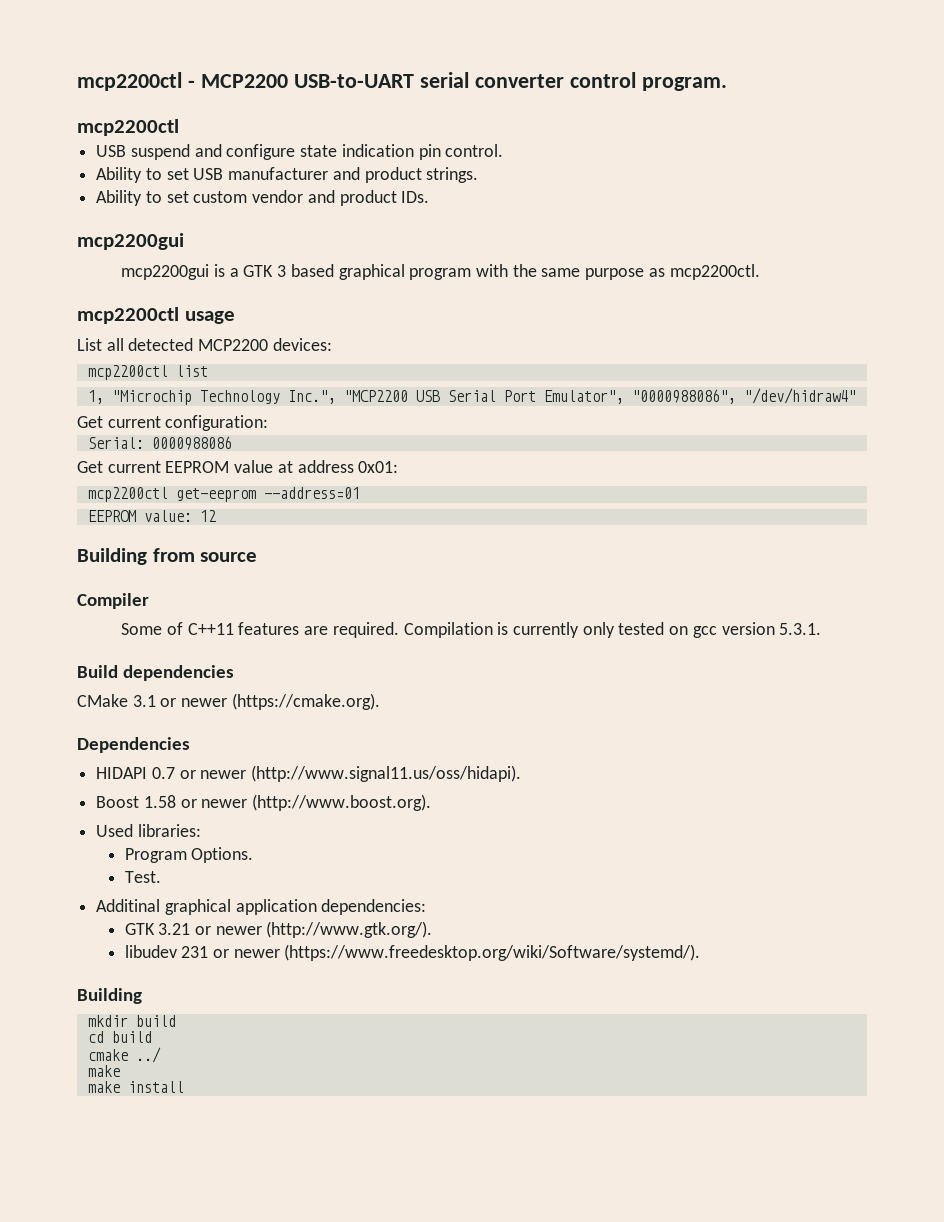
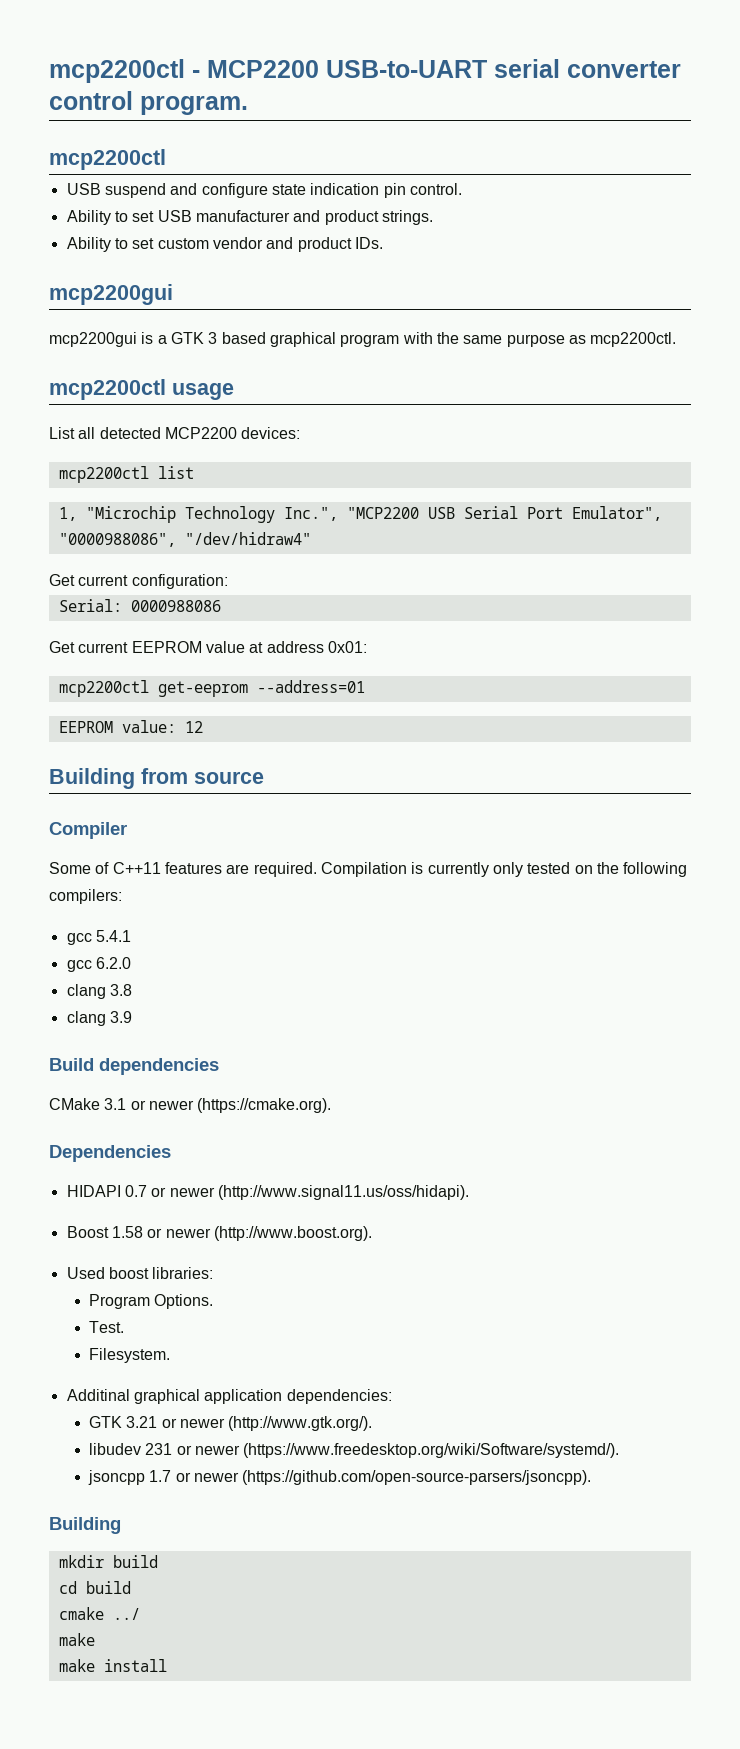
- Compilation is currently only tested on gcc version 5.3.1.
+ Compilation is currently only tested on the following compilers:
+ gcc 5.4.1
+ gcc 6.2.0
+ clang 3.8
+ clang 3.9
- Used libraries:
+ Used boost libraries:
+ Filesystem.
+ jsoncpp 1.7 or newer (https://github.com/open-source-parsers/jsoncpp).

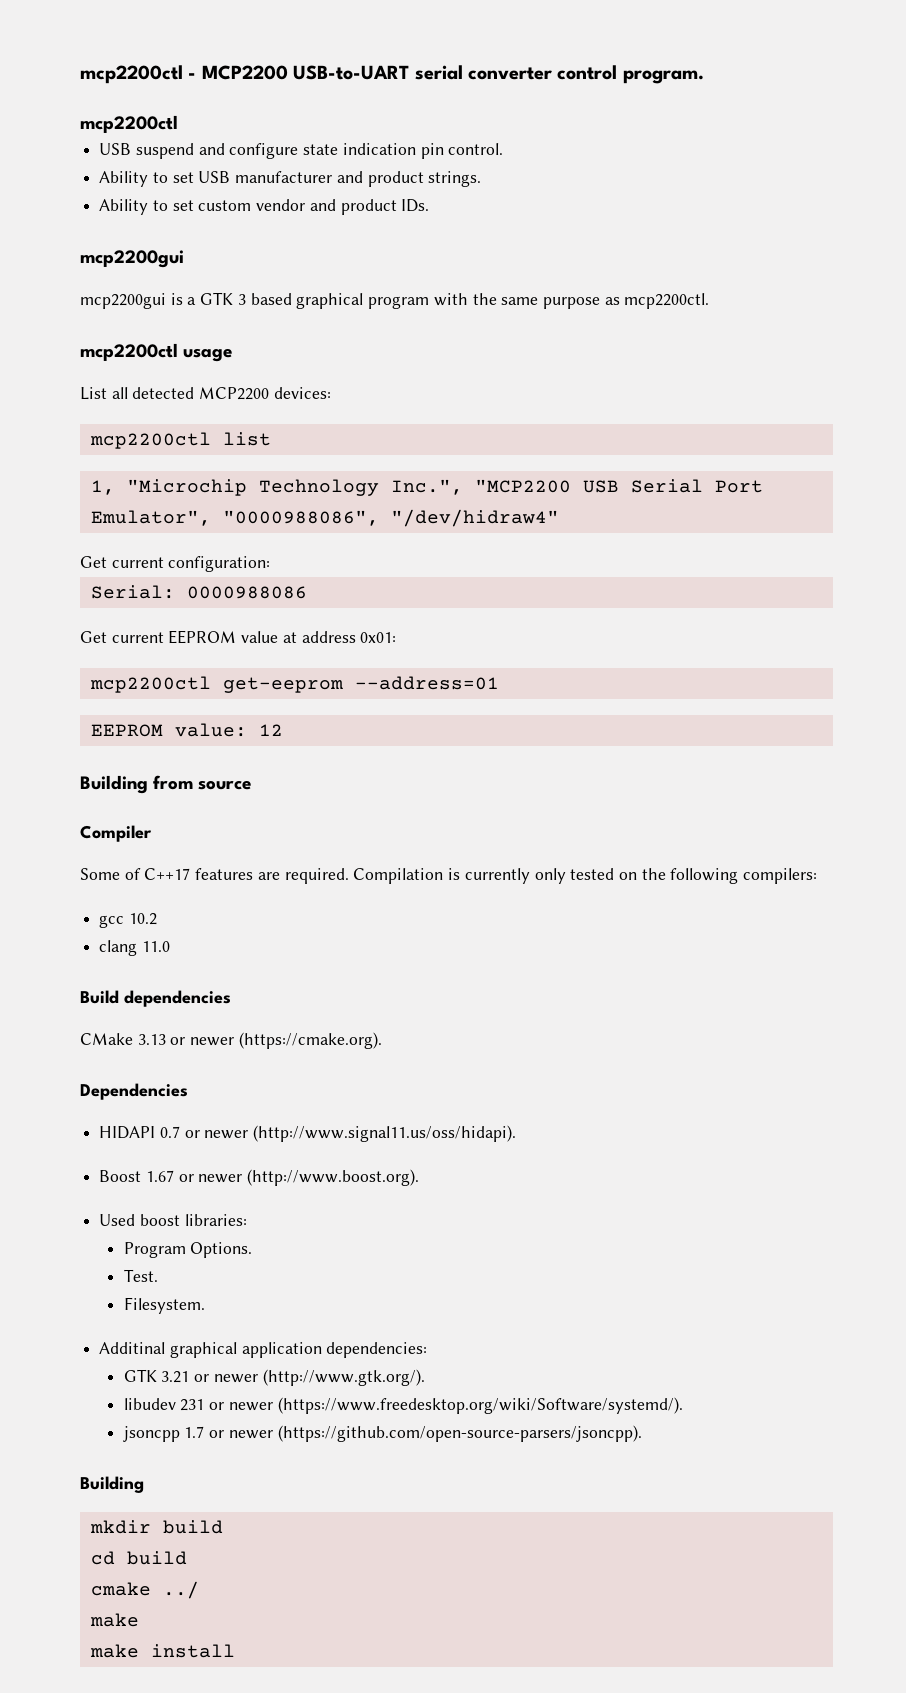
- Some of C++11 features are required.
+ Some of C++17 features are required.
- gcc 5.4.1
- gcc 6.2.0
- clang 3.8
- clang 3.9
+ gcc 10.2
+ clang 11.0
- CMake 3.1 or newer (https://cmake.org).
+ CMake 3.13 or newer (https://cmake.org).
- Boost 1.58 or newer (http://www.boost.org).
+ Boost 1.67 or newer (http://www.boost.org).

